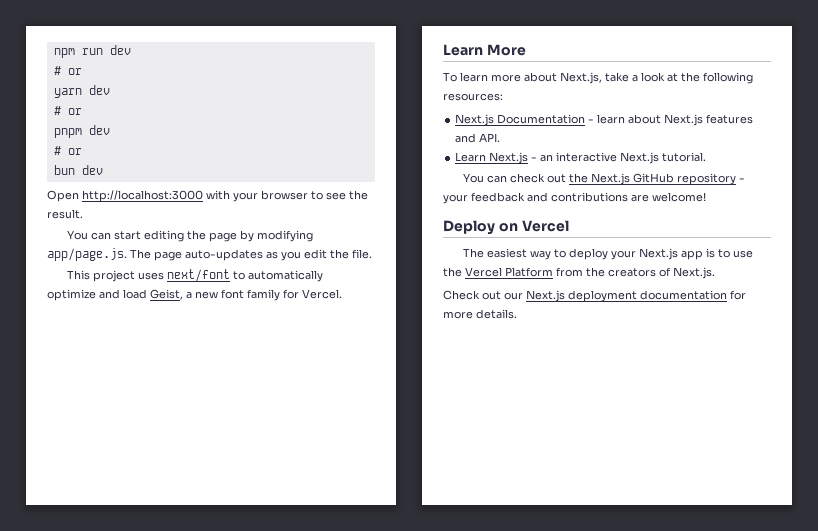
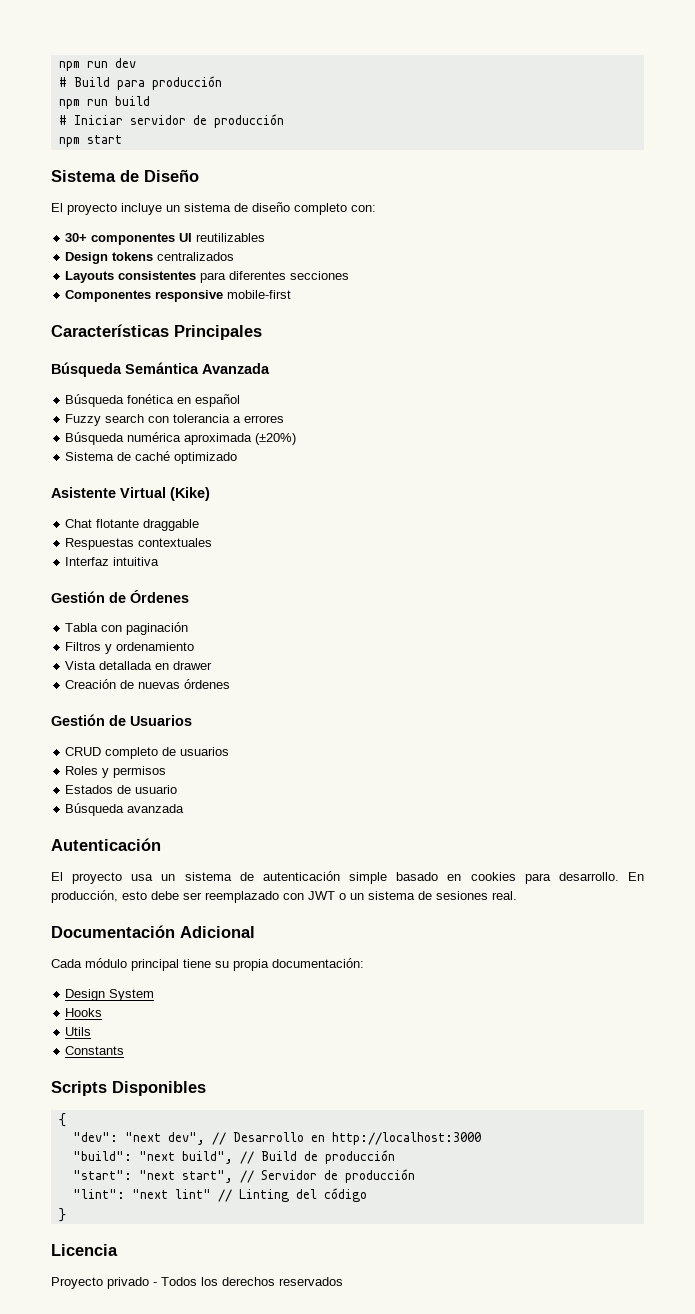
  npm run dev
- # or
- yarn dev
- # or
- pnpm dev
- # or
- bun dev
- Open http://localhost:3000 with your browser to see the result.
- You can start editing the page by modifying app/page.js. The page auto-updates as you edit the file.
- This project uses next/font to automatically optimize and load Geist, a new font family for Vercel.
- Learn More
- To learn more about Next.js, take a look at the following resources:
- Next.js Documentation - learn about Next.js features and API.
- Learn Next.js - an interactive Next.js tutorial.
- You can check out the Next.js GitHub repository - your feedback and contributions are welcome!
- Deploy on Vercel
- The easiest way to deploy your Next.js app is to use the Vercel Platform from the creators of Next.js.
- Check out our Next.js deployment documentation for more details.
+ # Build para producción
+ npm run build
+ # Iniciar servidor de producción
+ npm start
+ Sistema de Diseño
+ El proyecto incluye un sistema de diseño completo con:
+ 30+ componentes UI reutilizables
+ Design tokens centralizados
+ Layouts consistentes para diferentes secciones
+ Componentes responsive mobile-first
+ Características Principales
+ Búsqueda Semántica Avanzada
+ Búsqueda fonética en español
+ Fuzzy search con tolerancia a errores
+ Búsqueda numérica aproximada (±20%)
+ Sistema de caché optimizado
+ Asistente Virtual (Kike)
+ Chat flotante draggable
+ Respuestas contextuales
+ Interfaz intuitiva
+ Gestión de Órdenes
+ Tabla con paginación
+ Filtros y ordenamiento
+ Vista detallada en drawer
+ Creación de nuevas órdenes
+ Gestión de Usuarios
+ CRUD completo de usuarios
+ Roles y permisos
+ Estados de usuario
+ Búsqueda avanzada
+ Autenticación
+ El proyecto usa un sistema de autenticación simple basado en cookies para desarrollo. En producción, esto debe ser reemplazado con JWT o un sistema de sesiones real.
+ Documentación Adicional
+ Cada módulo principal tiene su propia documentación:
+ Design System
+ Hooks
+ Utils
+ Constants
+ Scripts Disponibles
+ {
+ "dev": "next dev", // Desarrollo en http://localhost:3000
+ "build": "next build", // Build de producción
+ "start": "next start", // Servidor de producción
+ "lint": "next lint" // Linting del código
+ }
+ Licencia
+ Proyecto privado - Todos los derechos reservados

